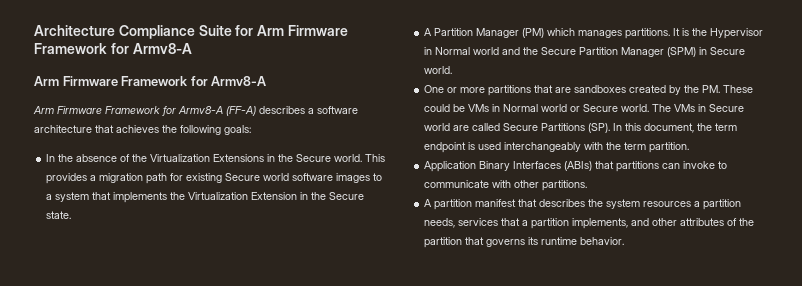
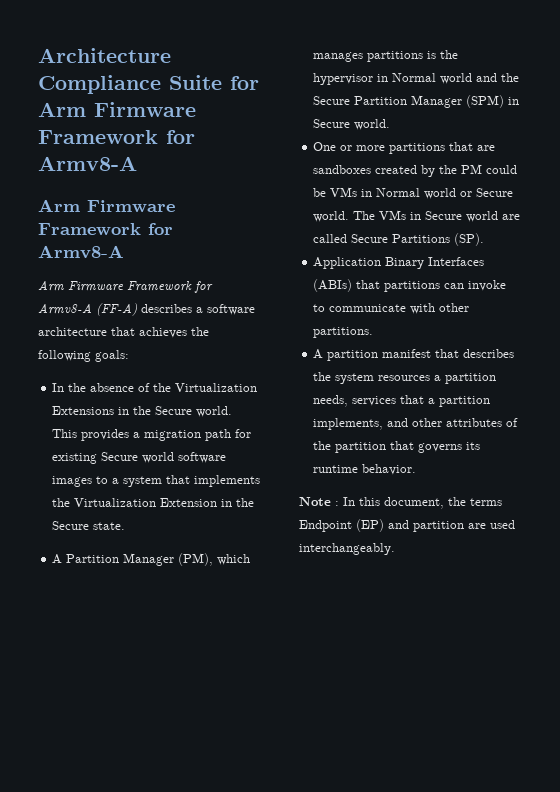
- A Partition Manager (PM) which manages partitions. It is the Hypervisor in Normal world and the Secure Partition Manager (SPM) in Secure world.
+ A Partition Manager (PM), which manages partitions is the hypervisor in Normal world and the Secure Partition Manager (SPM) in Secure world.
- One or more partitions that are sandboxes created by the PM. These could be VMs in Normal world or Secure world.
+ One or more partitions that are sandboxes created by the PM could be VMs in Normal world or Secure world.
- The VMs in Secure world are called Secure Partitions (SP). In this document, the term endpoint is used interchangeably with the term partition.
+ The VMs in Secure world are called Secure Partitions (SP).
+ Note : In this document, the terms Endpoint (EP) and partition are used interchangeably.

